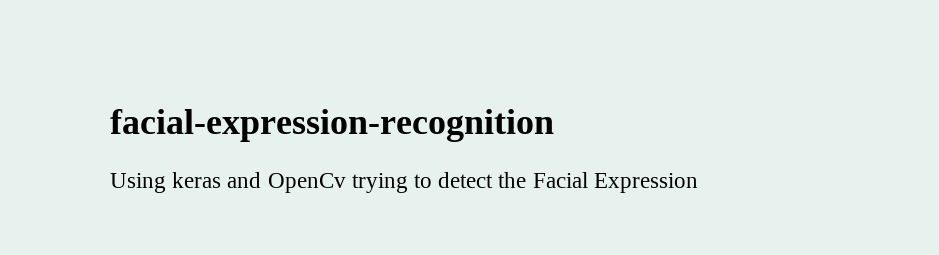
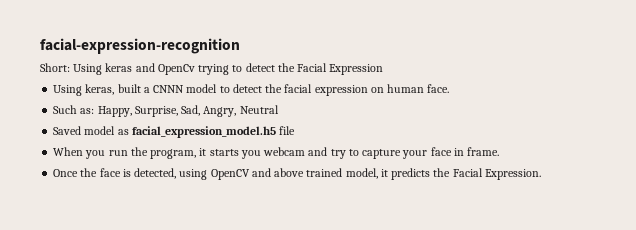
- Using keras and OpenCv trying to detect the Facial Expression
+ Short: Using keras and OpenCv trying to detect the Facial Expression
+ Using keras, built a CNNN model to detect the facial expression on human face.
+ Such as: Happy, Surprise, Sad, Angry, Neutral
+ Saved model as facial_expression_model.h5 file
+ When you run the program, it starts you webcam and try to capture your face in frame.
+ Once the face is detected, using OpenCV and above trained model, it predicts the Facial Expression.

